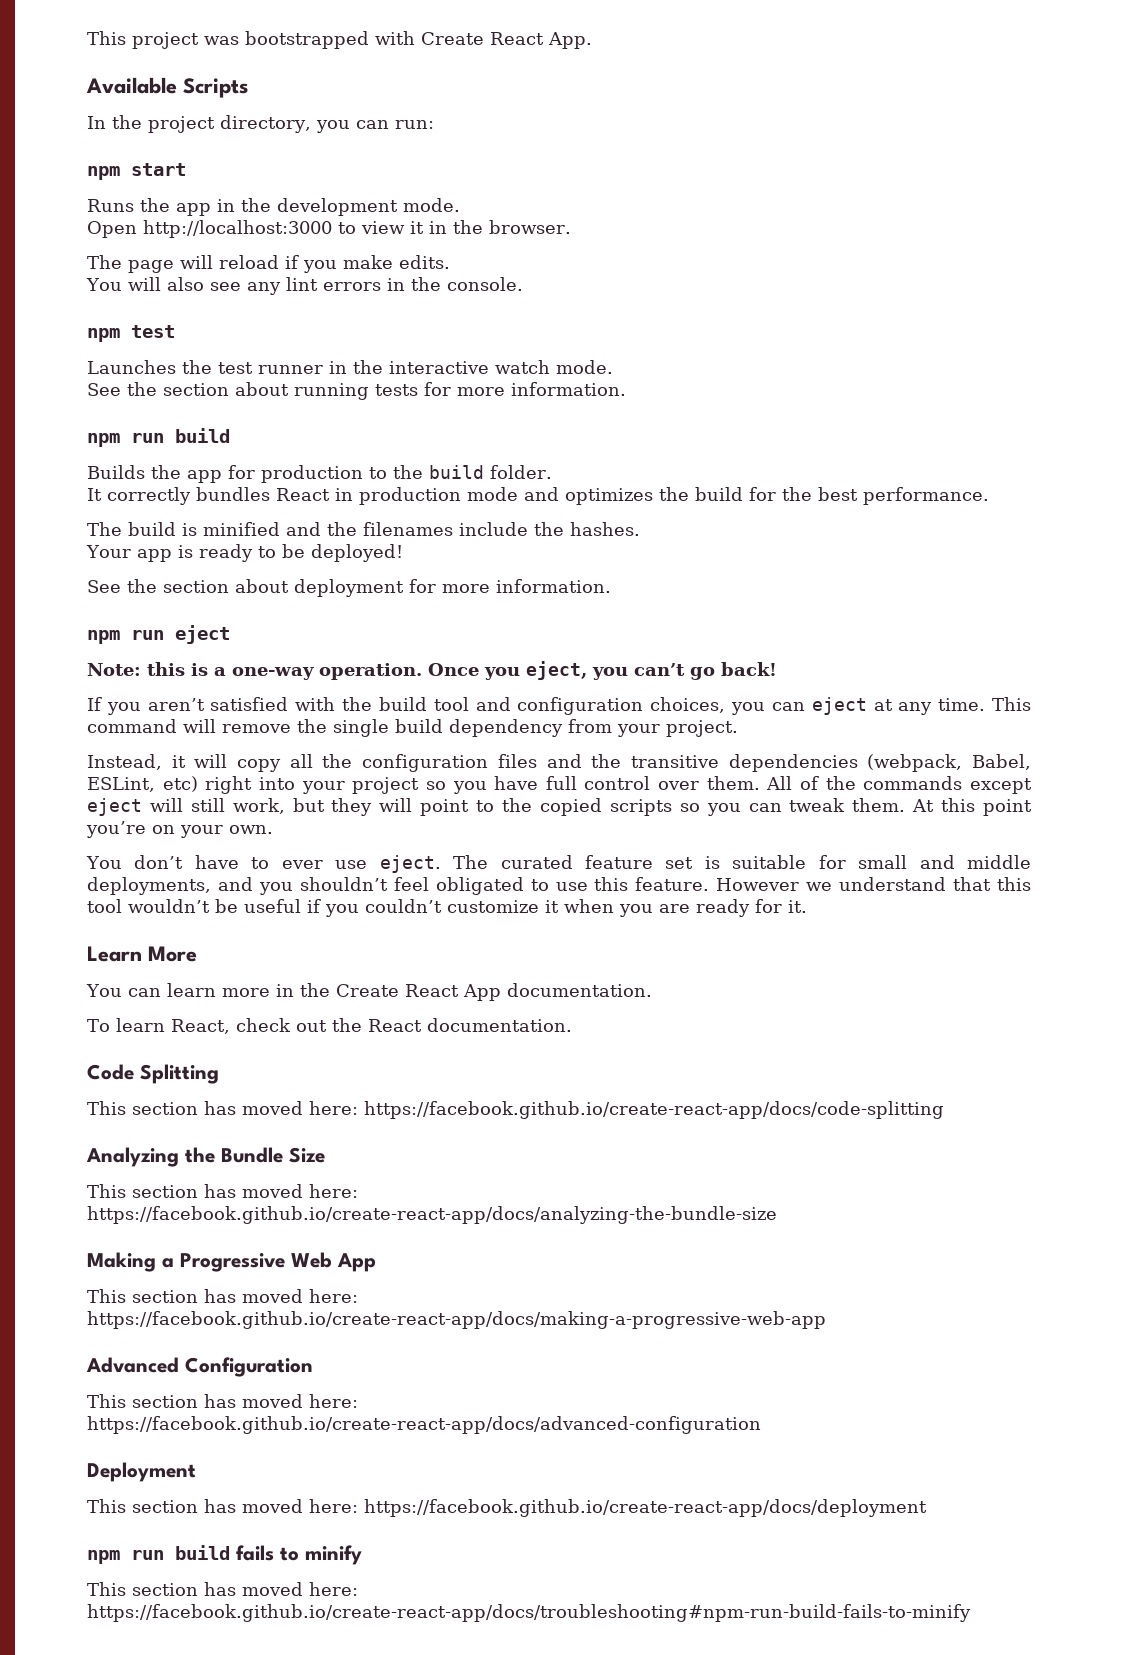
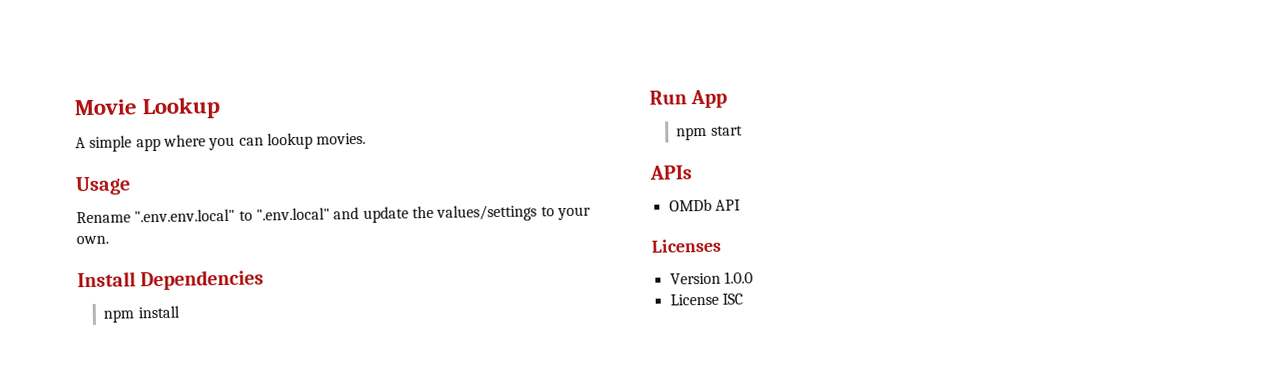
- This project was bootstrapped with Create React App.
- Available Scripts
- In the project directory, you can run:
+ Movie Lookup
+ A simple app where you can lookup movies.
+ Usage
+ Rename ".env.env.local" to ".env.local" and update the values/settings to your own.
+ Install Dependencies
+ npm install
+ Run App
  npm start
- Runs the app in the development mode.
- Open http://localhost:3000 to view it in the browser.
- The page will reload if you make edits.
- You will also see any lint errors in the console.
- npm test
- Launches the test runner in the interactive watch mode.
- See the section about running tests for more information.
- npm run build
- Builds the app for production to the build folder.
- It correctly bundles React in production mode and optimizes the build for the best performance.
- The build is minified and the filenames include the hashes.
- Your app is ready to be deployed!
- See the section about deployment for more information.
- npm run eject
- Note: this is a one-way operation. Once you eject, you can’t go back!
- If you aren’t satisfied with the build tool and configuration choices, you can eject at any time. This command will remove the single build dependency from your project.
- Instead, it will copy all the configuration files and the transitive dependencies (webpack, Babel, ESLint, etc) right into your project so you have full control over them. All of the commands except eject will still work, but they will point to the copied scripts so you can tweak them. At this point you’re on your own.
- You don’t have to ever use eject. The curated feature set is suitable for small and middle deployments, and you shouldn’t feel obligated to use this feature. However we understand that this tool wouldn’t be useful if you couldn’t customize it when you are ready for it.
- Learn More
- You can learn more in the Create React App documentation.
- To learn React, check out the React documentation.
- Code Splitting
- This section has moved here: https://facebook.github.io/create-react-app/docs/code-splitting
- Analyzing the Bundle Size
- This section has moved here: https://facebook.github.io/create-react-app/docs/analyzing-the-bundle-size
- Making a Progressive Web App
- This section has moved here: https://facebook.github.io/create-react-app/docs/making-a-progressive-web-app
- Advanced Configuration
- This section has moved here: https://facebook.github.io/create-react-app/docs/advanced-configuration
- Deployment
- This section has moved here: https://facebook.github.io/create-react-app/docs/deployment
- npm run build fails to minify
- This section has moved here: https://facebook.github.io/create-react-app/docs/troubleshooting#npm-run-build-fails-to-minify
+ APIs
+ OMDb API
+ Licenses
+ Version 1.0.0
+ License ISC

